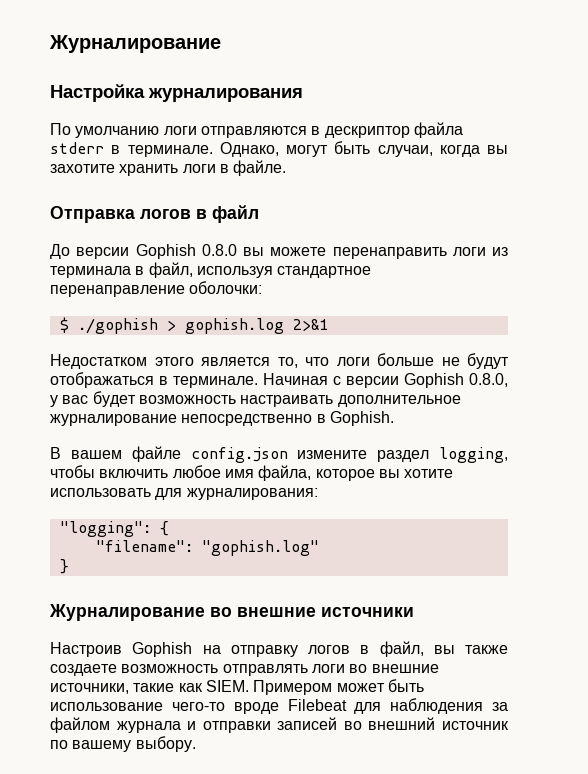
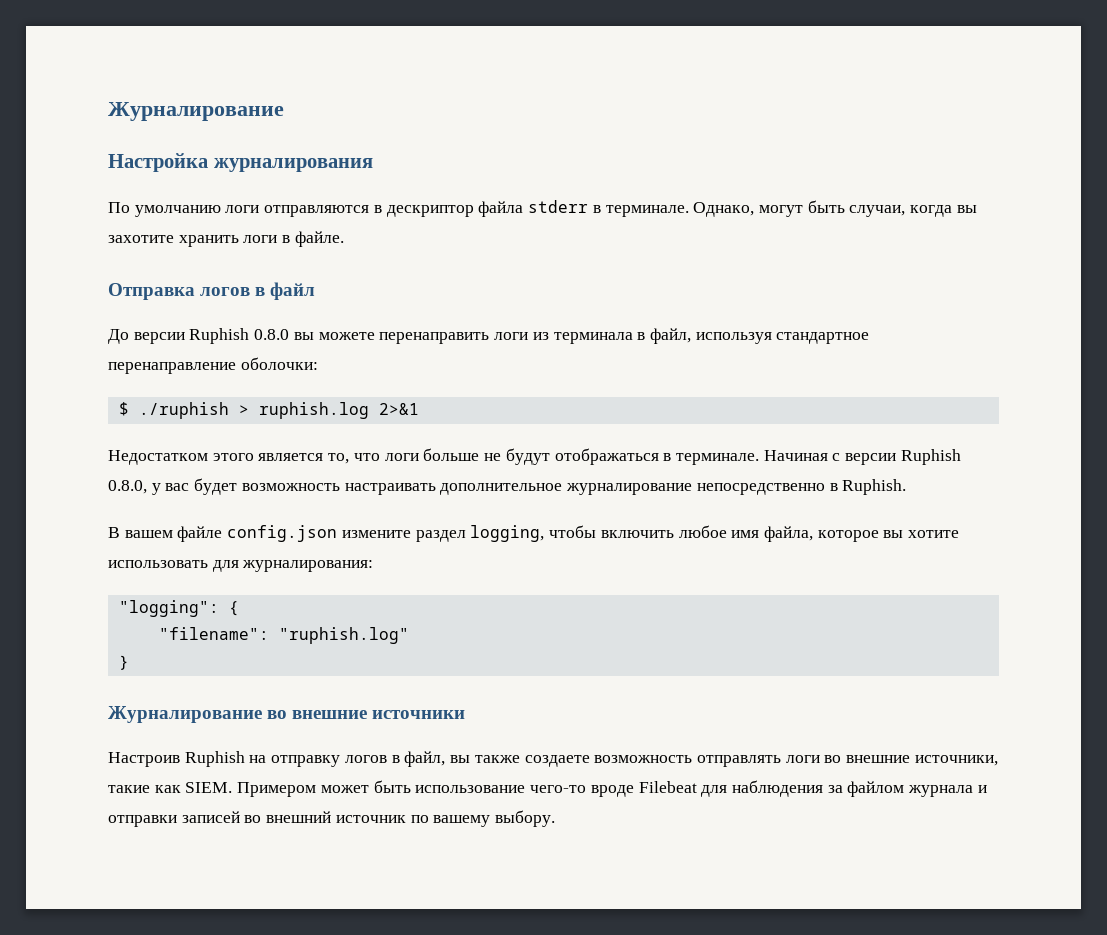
- До версии Gophish 0.8.0 вы можете перенаправить логи из терминала в файл, используя стандартное перенаправление оболочки:
+ До версии Ruphish 0.8.0 вы можете перенаправить логи из терминала в файл, используя стандартное перенаправление оболочки:
- $ ./gophish > gophish.log 2>&1
+ $ ./ruphish > ruphish.log 2>&1
- Начиная с версии Gophish 0.8.0, у вас будет возможность настраивать дополнительное журналирование непосредственно в Gophish.
+ Начиная с версии Ruphish 0.8.0, у вас будет возможность настраивать дополнительное журналирование непосредственно в Ruphish.
- "filename": "gophish.log"
+ "filename": "ruphish.log"
- Настроив Gophish на отправку логов в файл, вы также создаете возможность отправлять логи во внешние источники, такие как SIEM.
+ Настроив Ruphish на отправку логов в файл, вы также создаете возможность отправлять логи во внешние источники, такие как SIEM.

